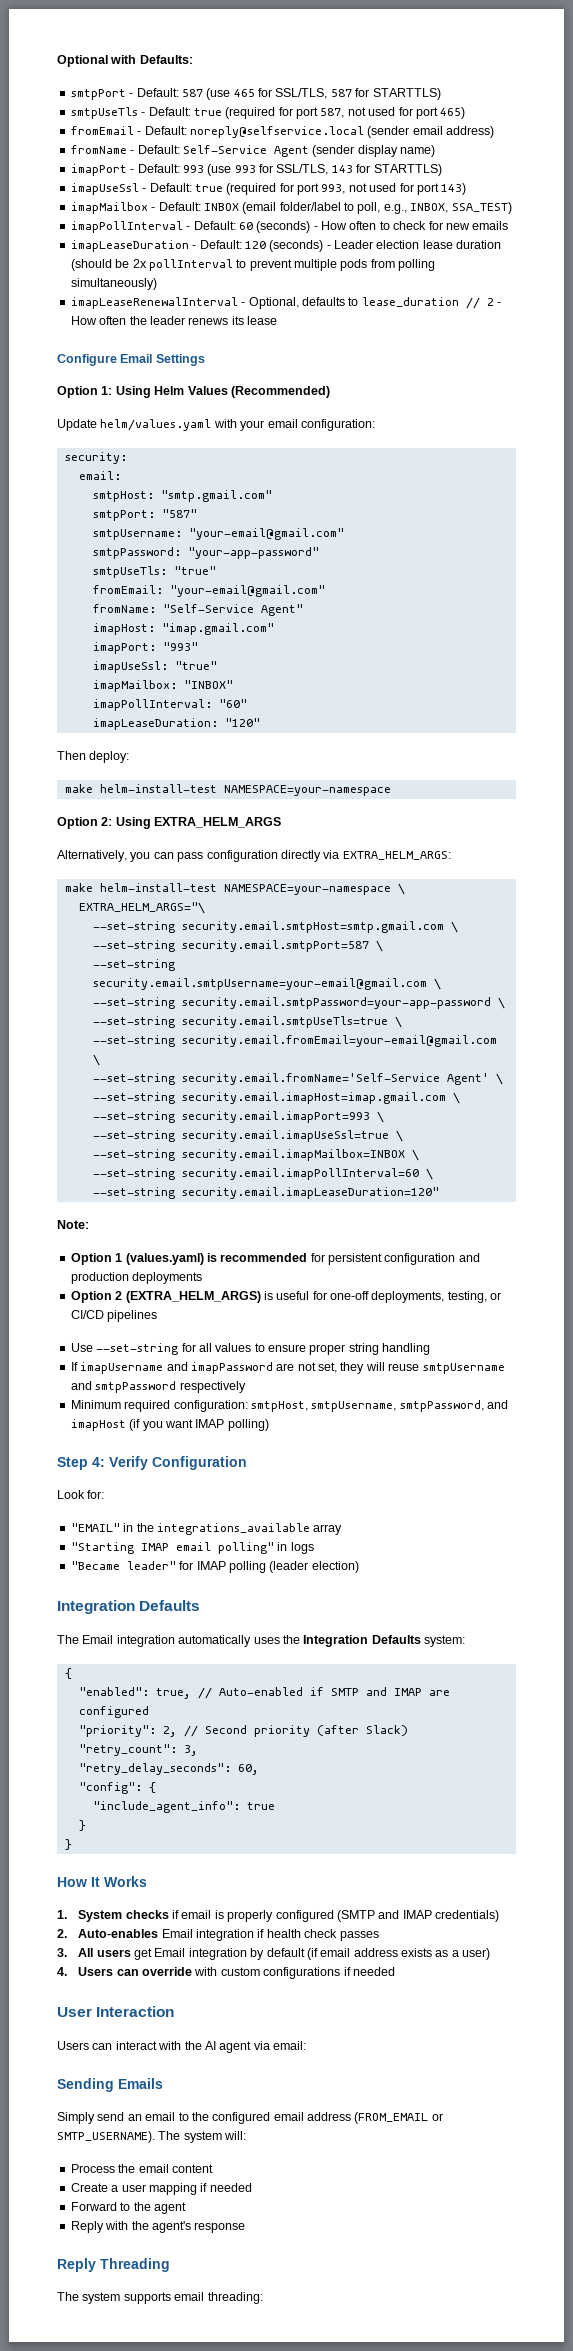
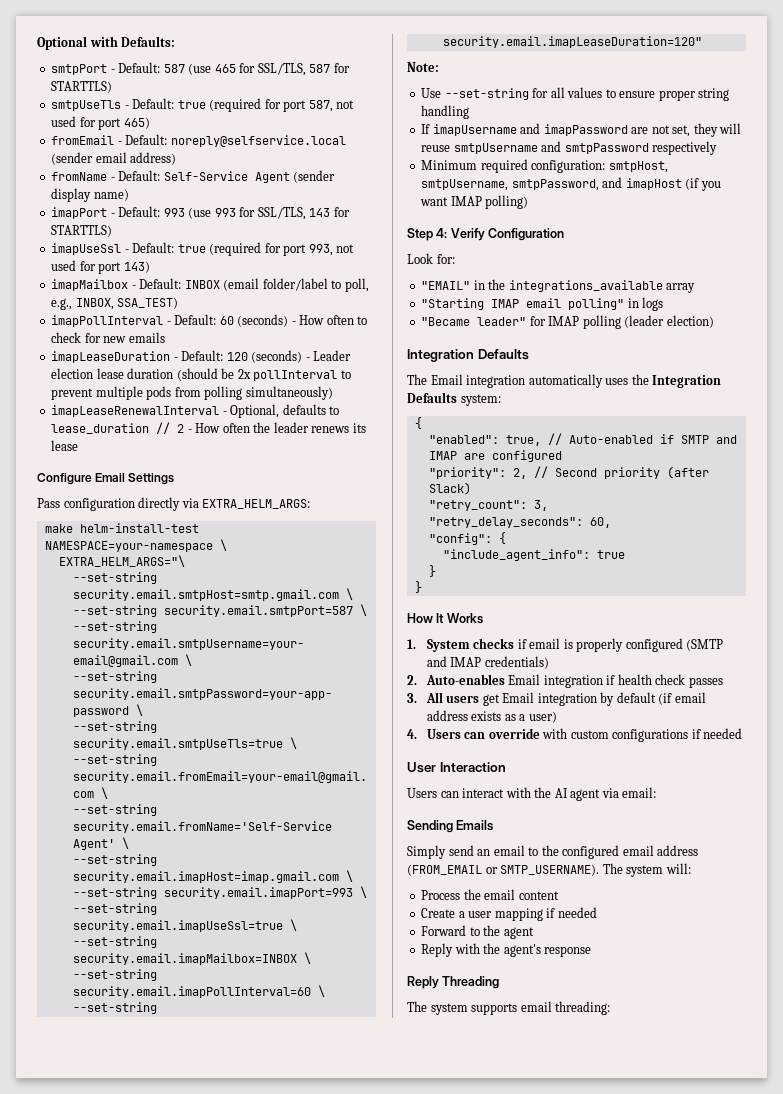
- Option 1: Using Helm Values (Recommended)
- Update helm/values.yaml with your email configuration:
- security:
- email:
- smtpHost: "smtp.gmail.com"
- smtpPort: "587"
- smtpUsername: "your-email@gmail.com"
- smtpPassword: "your-app-password"
- smtpUseTls: "true"
- fromEmail: "your-email@gmail.com"
- fromName: "Self-Service Agent"
- imapHost: "imap.gmail.com"
- imapPort: "993"
- imapUseSsl: "true"
- imapMailbox: "INBOX"
- imapPollInterval: "60"
- imapLeaseDuration: "120"
- Then deploy:
- make helm-install-test NAMESPACE=your-namespace
- Option 2: Using EXTRA_HELM_ARGS
- Alternatively, you can pass configuration directly via EXTRA_HELM_ARGS:
+ Pass configuration directly via EXTRA_HELM_ARGS:
- Option 1 (values.yaml) is recommended for persistent configuration and production deployments
- Option 2 (EXTRA_HELM_ARGS) is useful for one-off deployments, testing, or CI/CD pipelines

